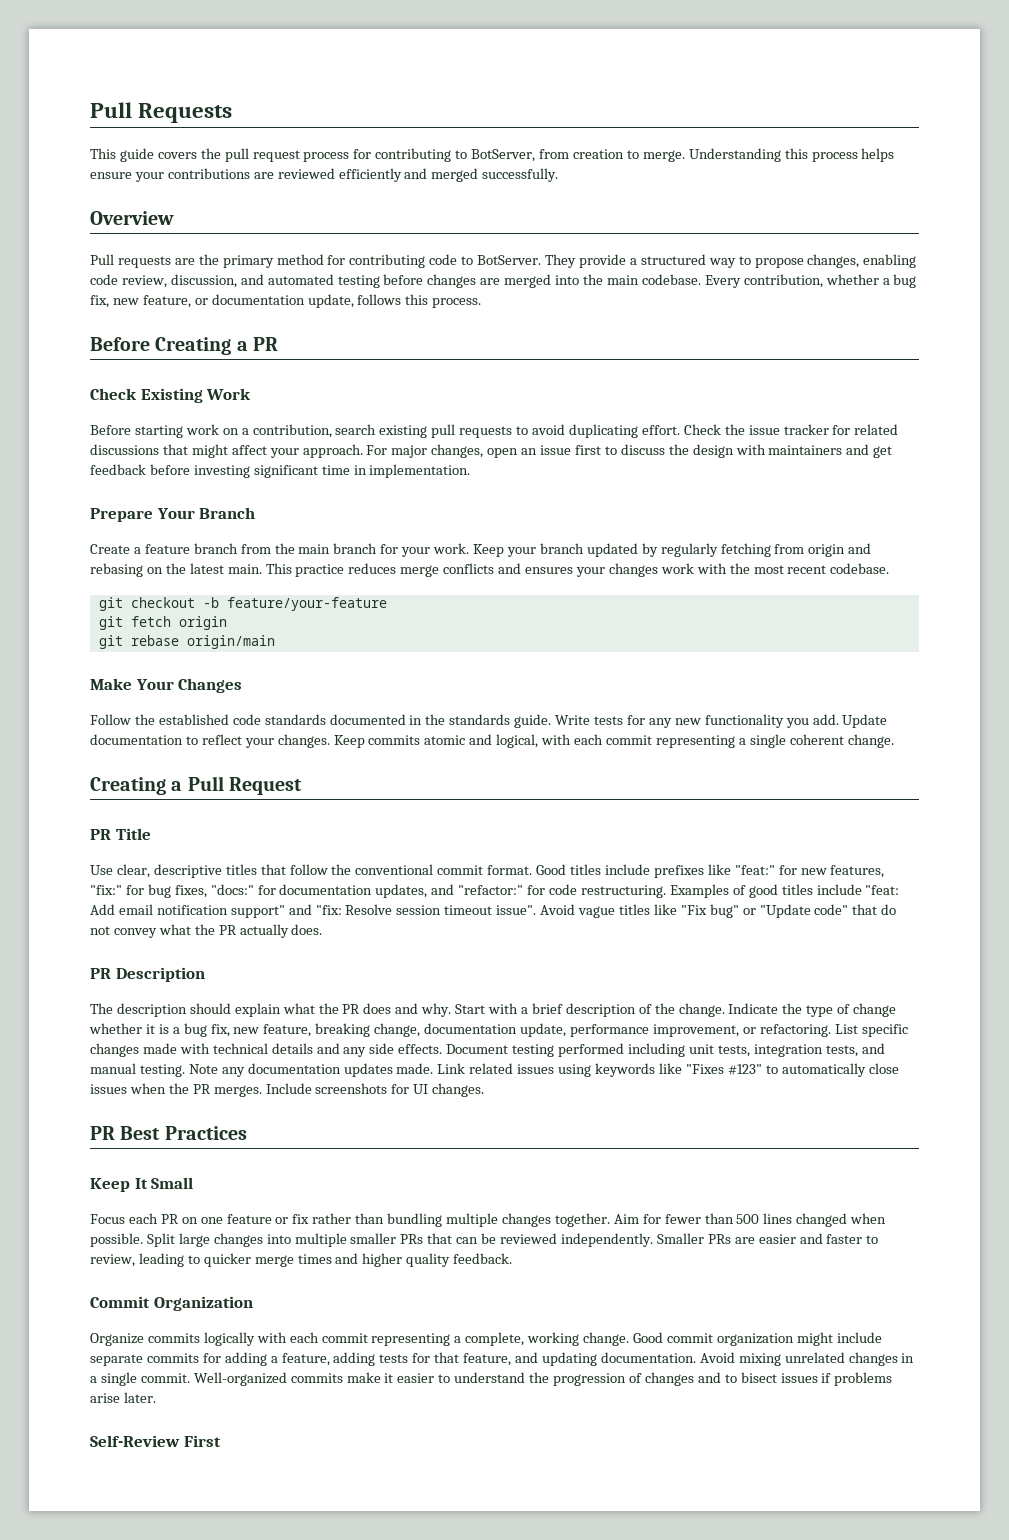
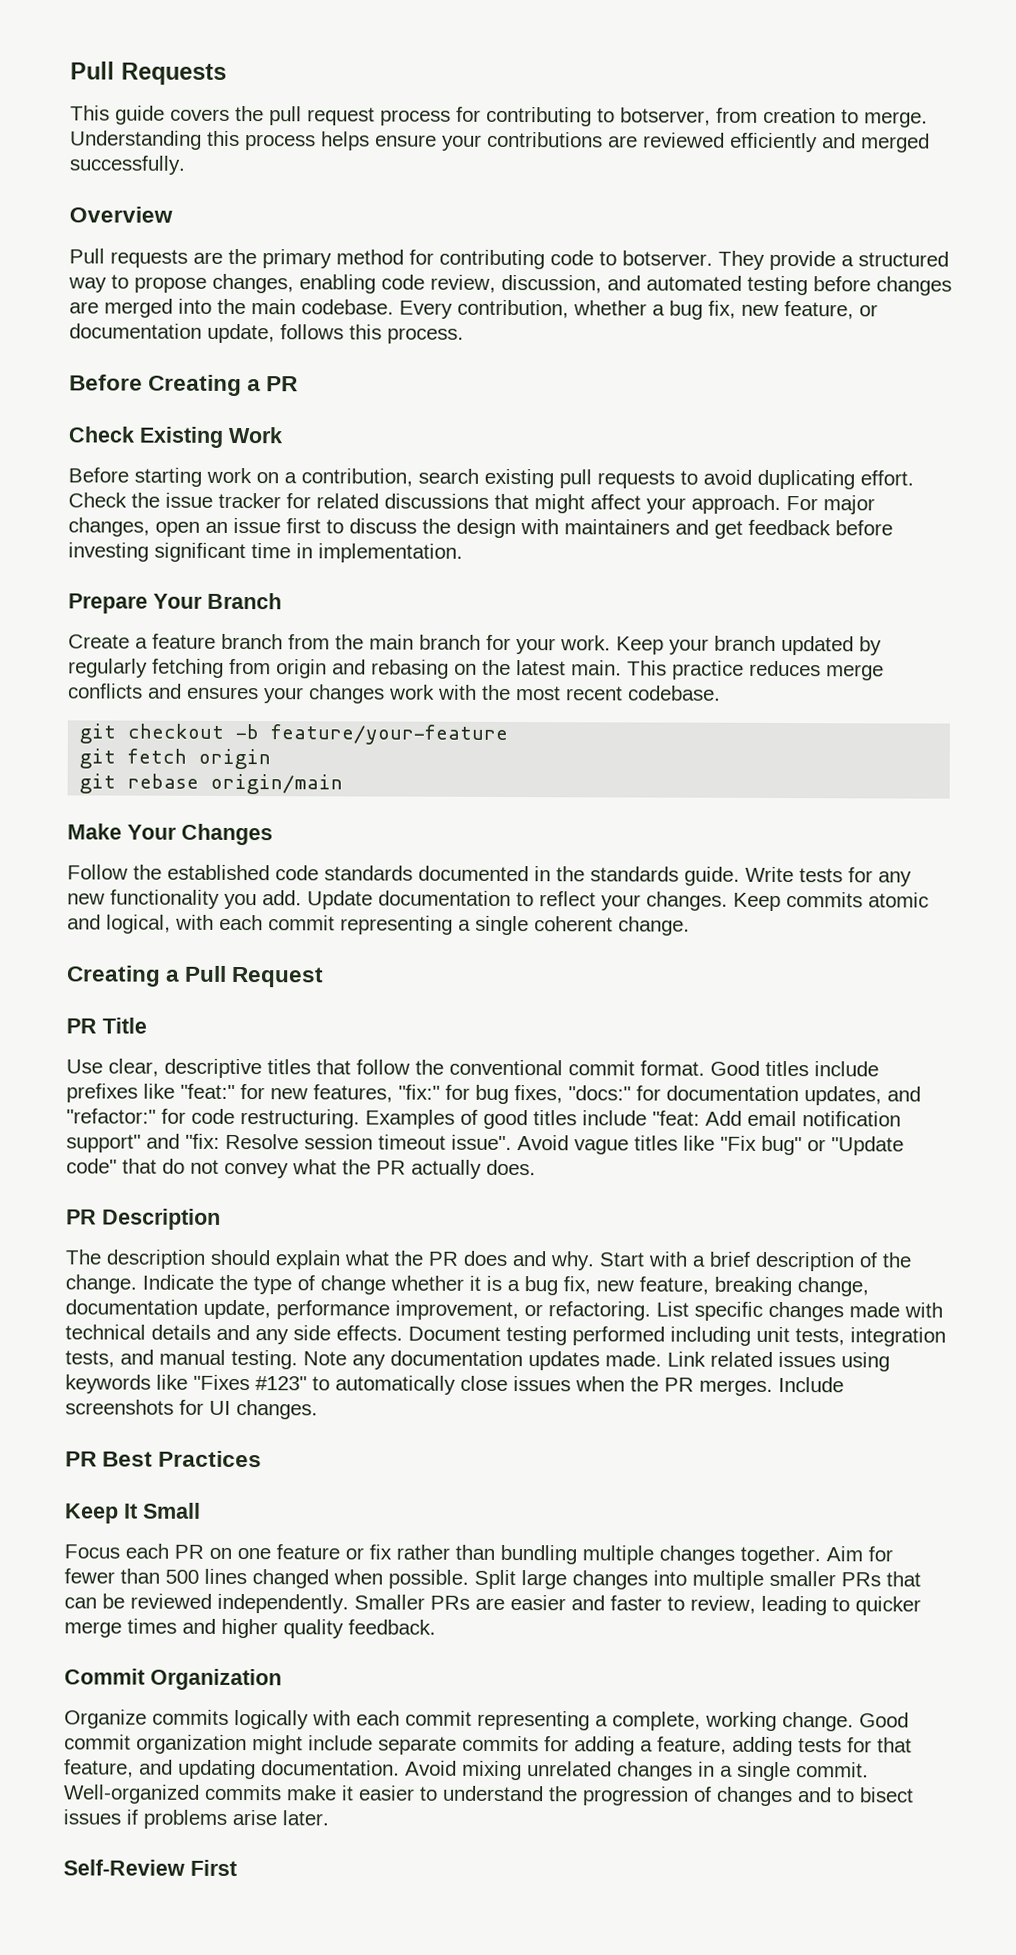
- This guide covers the pull request process for contributing to BotServer, from creation to merge.
+ This guide covers the pull request process for contributing to botserver, from creation to merge.
- Pull requests are the primary method for contributing code to BotServer.
+ Pull requests are the primary method for contributing code to botserver.

